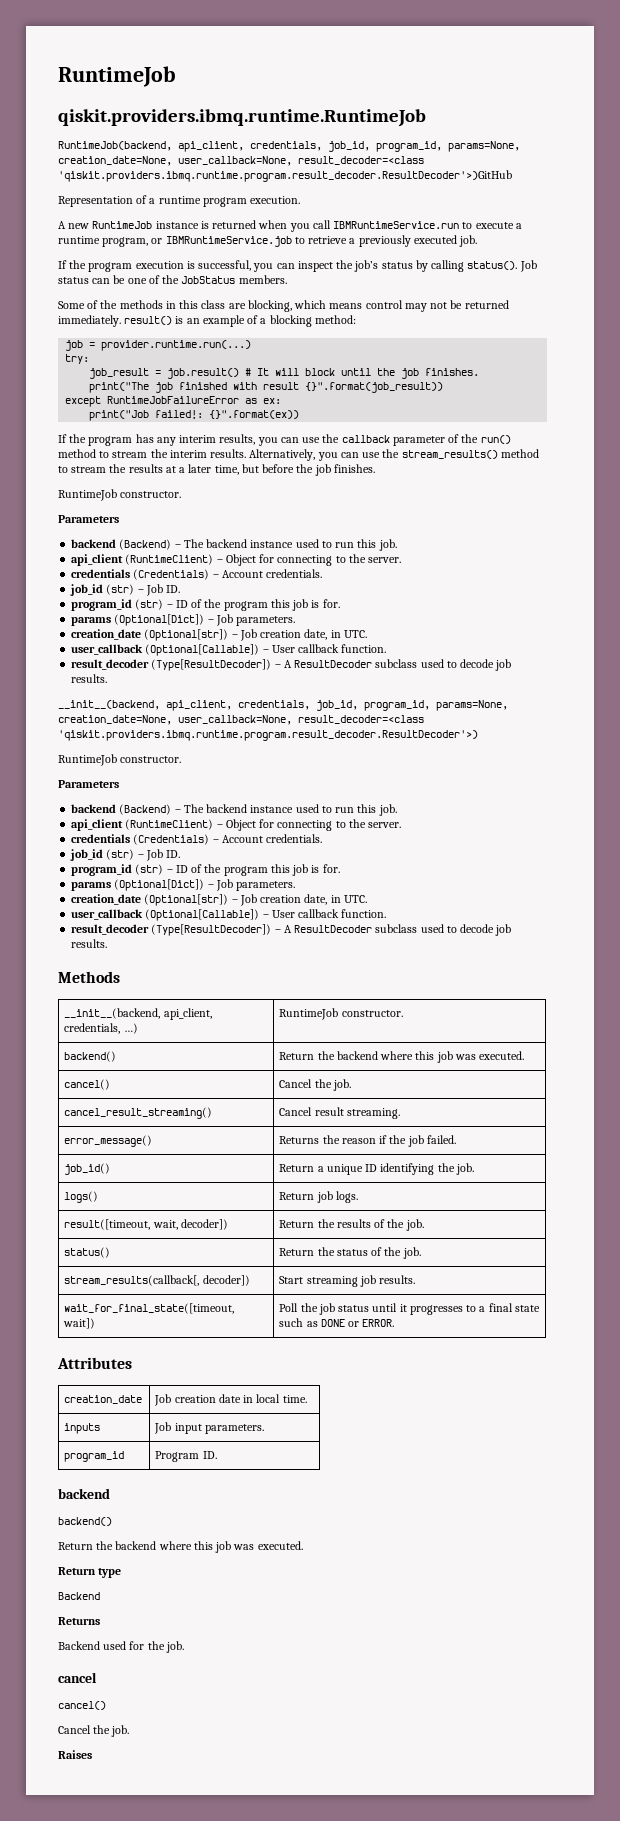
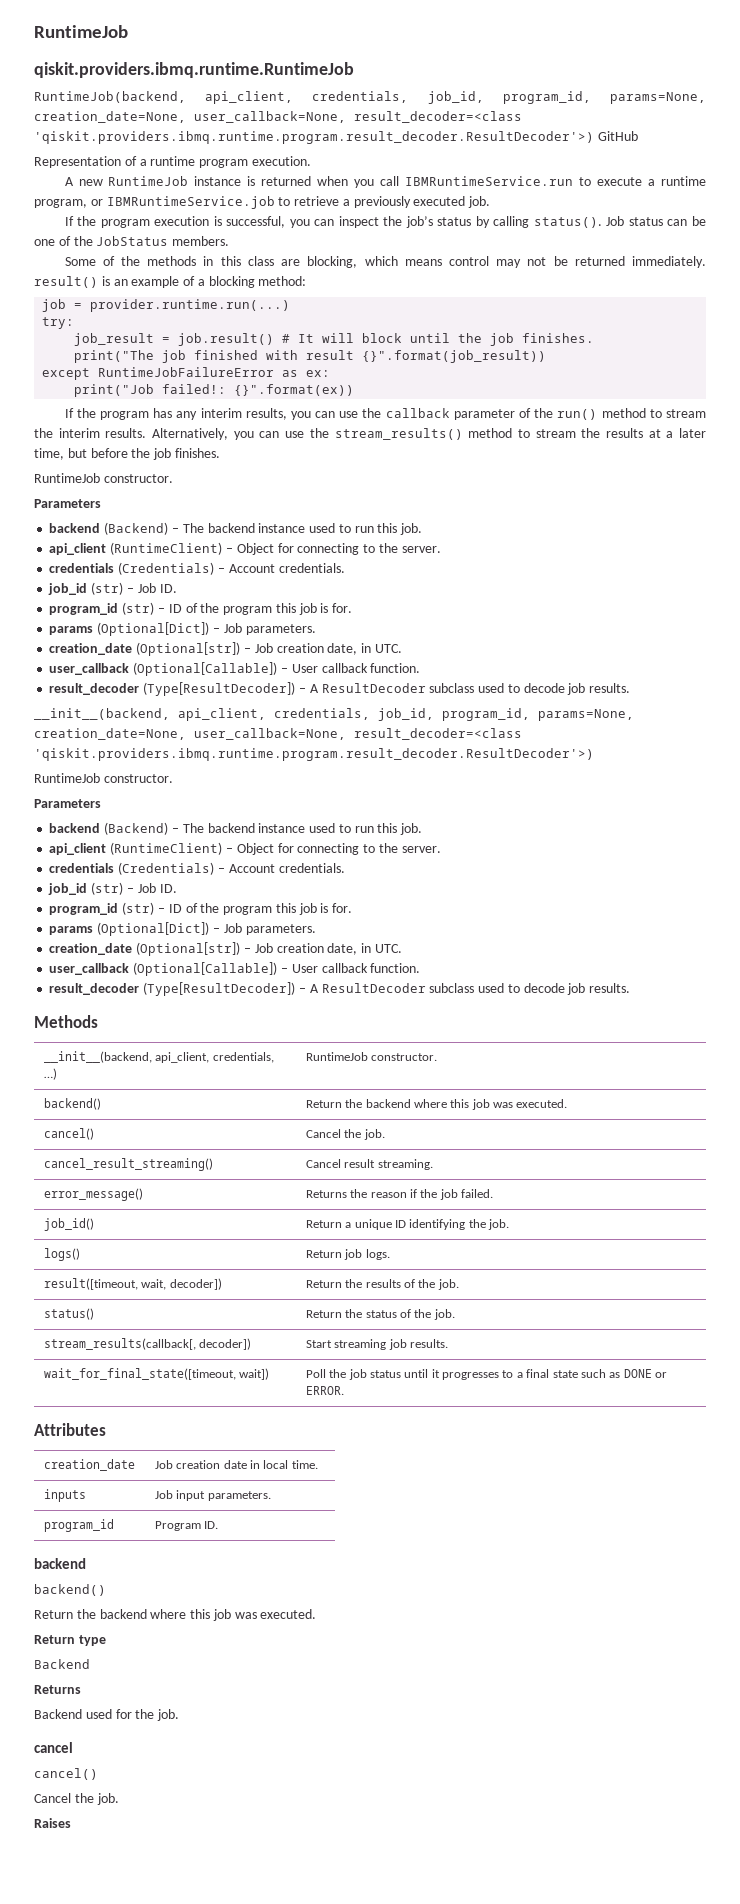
- RuntimeJob(backend, api_client, credentials, job_id, program_id, params=None, creation_date=None, user_callback=None, result_decoder=<class 'qiskit.providers.ibmq.runtime.program.result_decoder.ResultDecoder'>)GitHub
+ RuntimeJob(backend, api_client, credentials, job_id, program_id, params=None, creation_date=None, user_callback=None, result_decoder=<class 'qiskit.providers.ibmq.runtime.program.result_decoder.ResultDecoder'>) GitHub

